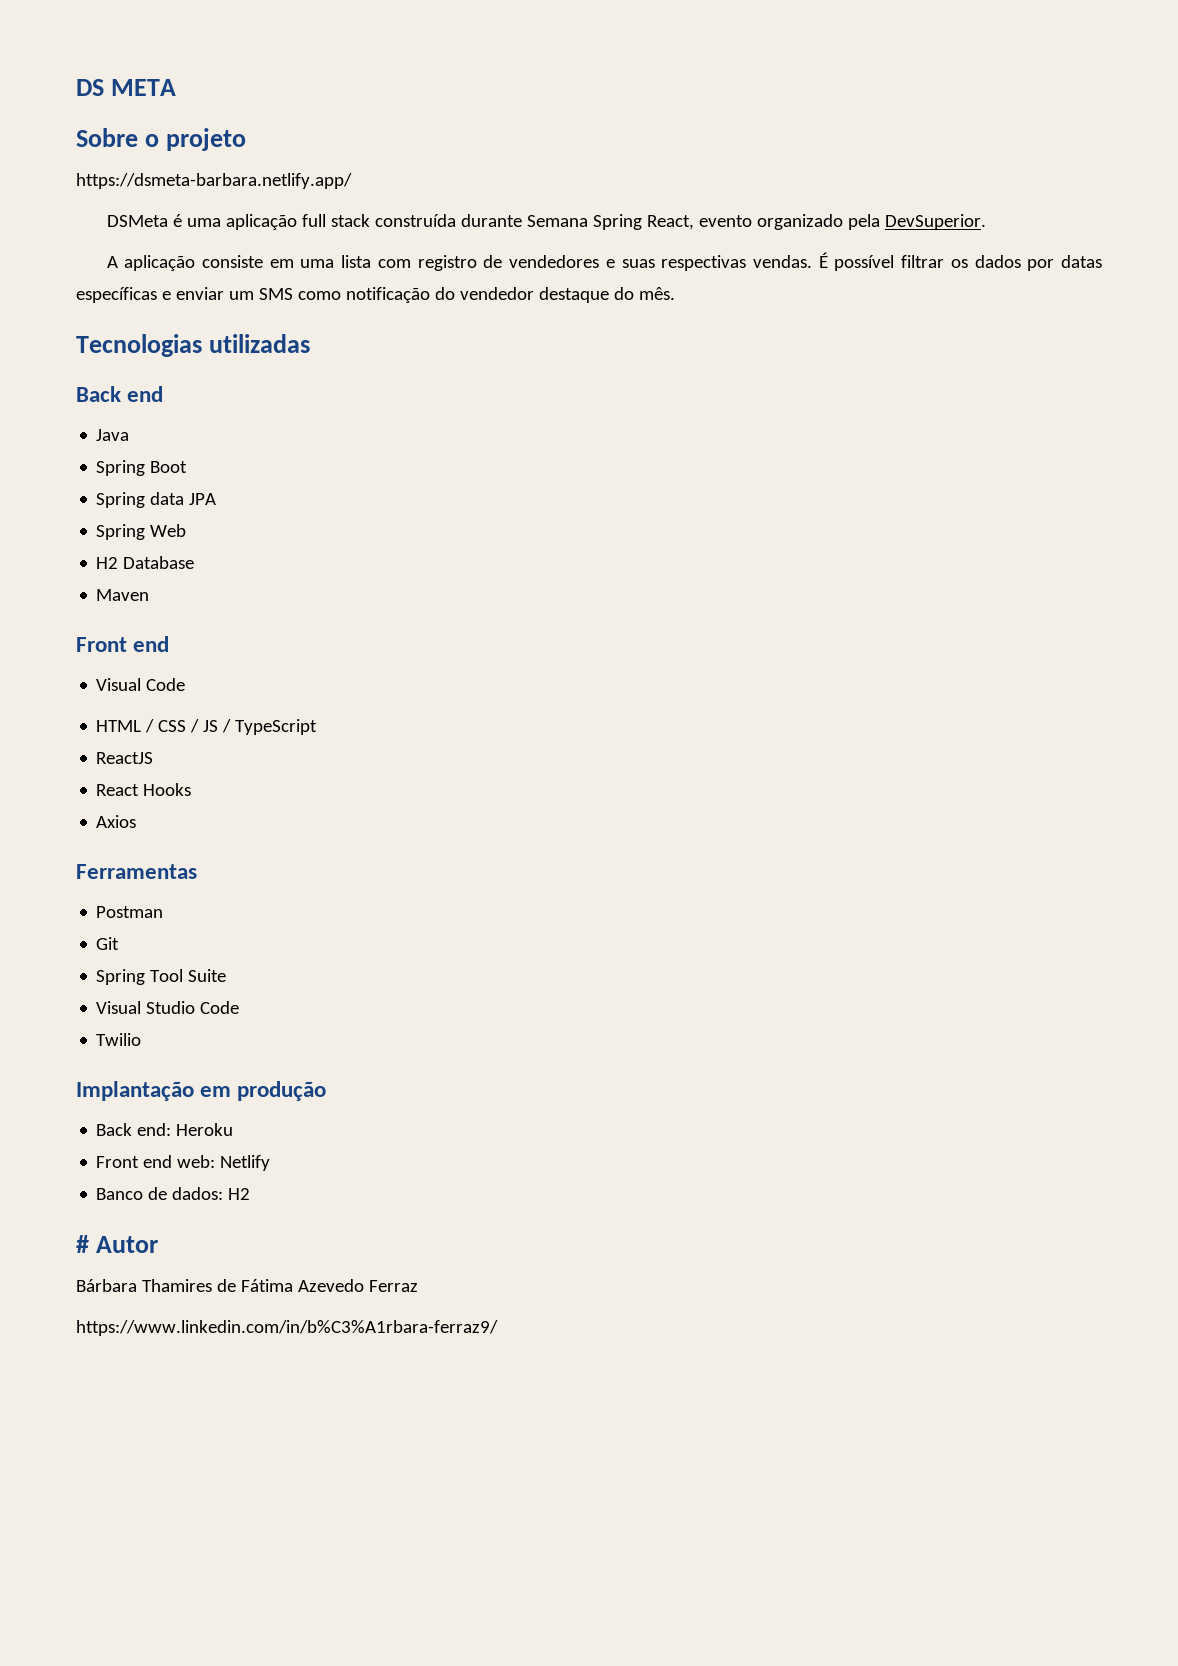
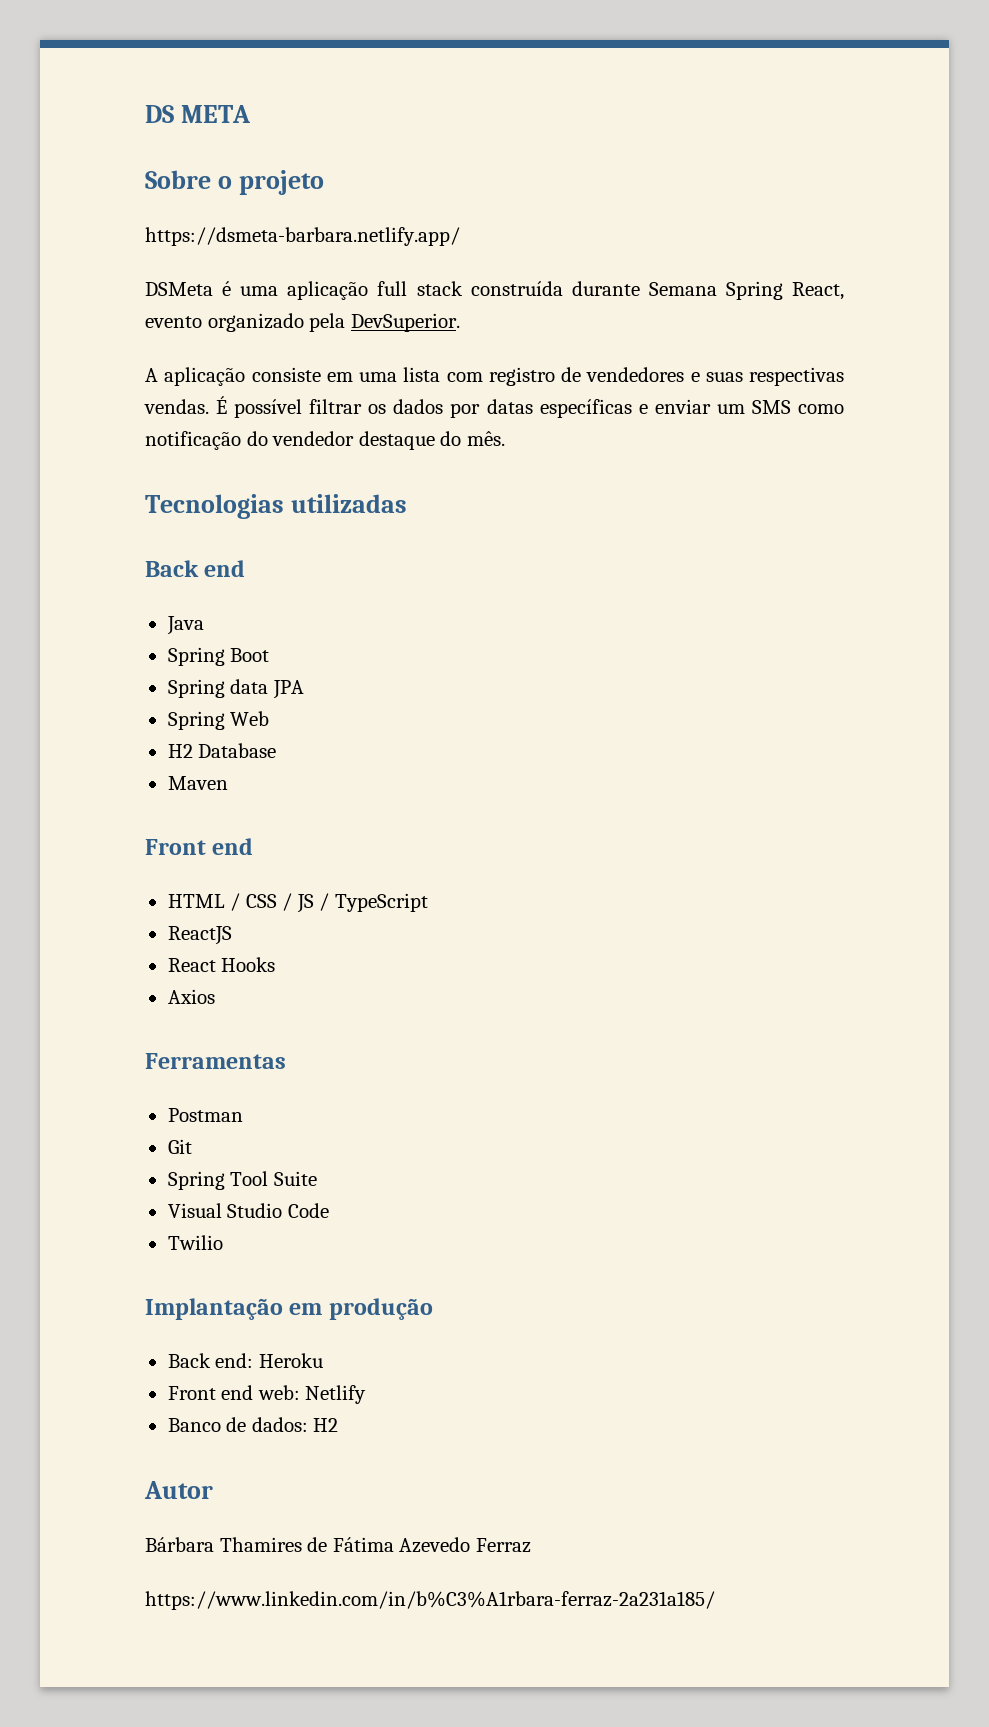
- Visual Code
- # Autor
+ Autor
- https://www.linkedin.com/in/b%C3%A1rbara-ferraz9/
+ https://www.linkedin.com/in/b%C3%A1rbara-ferraz-2a231a185/

